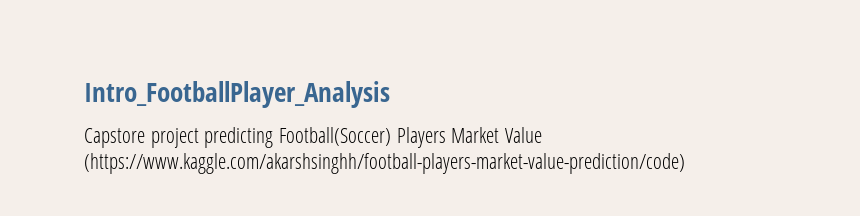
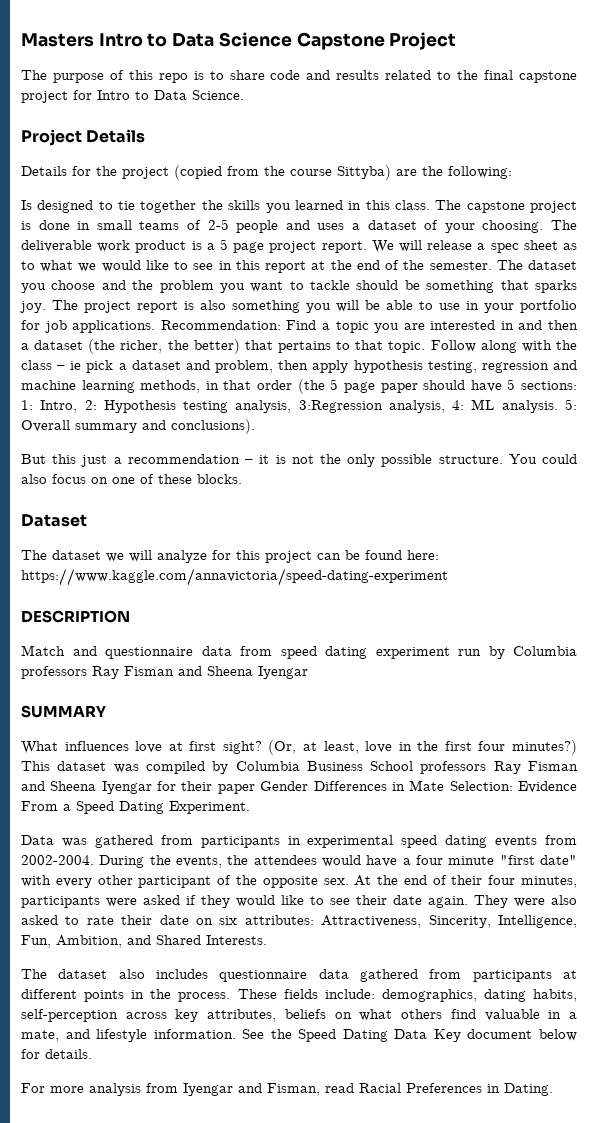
- Intro_FootballPlayer_Analysis
- Capstore project predicting Football(Soccer) Players Market Value (https://www.kaggle.com/akarshsinghh/football-players-market-value-prediction/code)
+ Masters Intro to Data Science Capstone Project
+ The purpose of this repo is to share code and results related to the final capstone project for Intro to Data Science.
+ Project Details
+ Details for the project (copied from the course Sittyba) are the following:
+ Is designed to tie together the skills you learned in this class. The capstone project is done in small teams of 2-5 people and uses a dataset of your choosing. The deliverable work product is a 5 page project report. We will release a spec sheet as to what we would like to see in this report at the end of the semester. The dataset you choose and the problem you want to tackle should be something that sparks joy. The project report is also something you will be able to use in your portfolio for job applications. Recommendation: Find a topic you are interested in and then a dataset (the richer, the better) that pertains to that topic. Follow along with the class – ie pick a dataset and problem, then apply hypothesis testing, regression and machine learning methods, in that order (the 5 page paper should have 5 sections: 1: Intro, 2: Hypothesis testing analysis, 3:Regression analysis, 4: ML analysis. 5: Overall summary and conclusions).
+ But this just a recommendation – it is not the only possible structure. You could also focus on one of these blocks.
+ Dataset
+ The dataset we will analyze for this project can be found here: https://www.kaggle.com/annavictoria/speed-dating-experiment
+ DESCRIPTION
+ Match and questionnaire data from speed dating experiment run by Columbia professors Ray Fisman and Sheena Iyengar
+ SUMMARY
+ What influences love at first sight? (Or, at least, love in the first four minutes?) This dataset was compiled by Columbia Business School professors Ray Fisman and Sheena Iyengar for their paper Gender Differences in Mate Selection: Evidence From a Speed Dating Experiment.
+ Data was gathered from participants in experimental speed dating events from 2002-2004. During the events, the attendees would have a four minute "first date" with every other participant of the opposite sex. At the end of their four minutes, participants were asked if they would like to see their date again. They were also asked to rate their date on six attributes: Attractiveness, Sincerity, Intelligence, Fun, Ambition, and Shared Interests.
+ The dataset also includes questionnaire data gathered from participants at different points in the process. These fields include: demographics, dating habits, self-perception across key attributes, beliefs on what others find valuable in a mate, and lifestyle information. See the Speed Dating Data Key document below for details.
+ For more analysis from Iyengar and Fisman, read Racial Preferences in Dating.

